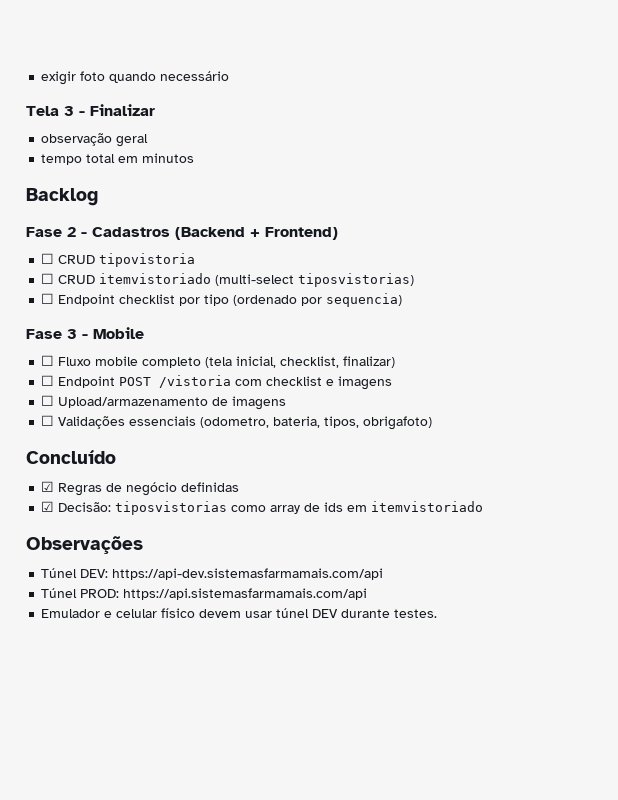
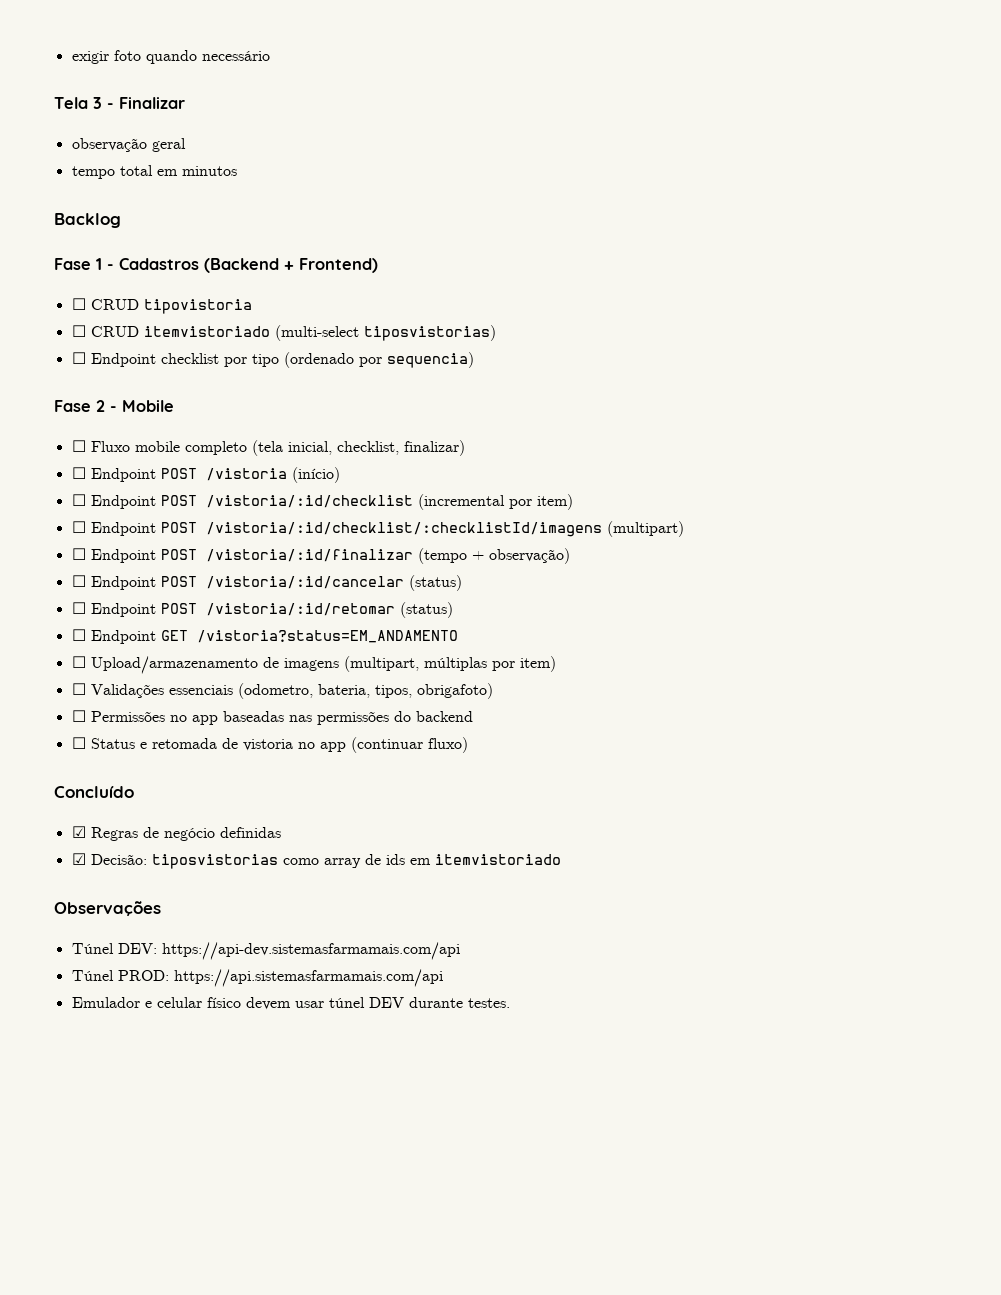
- Fase 2 - Cadastros (Backend + Frontend)
+ Fase 1 - Cadastros (Backend + Frontend)
- Fase 3 - Mobile
+ Fase 2 - Mobile
- ☐ Endpoint POST /vistoria com checklist e imagens
+ ☐ Endpoint POST /vistoria (início)
+ ☐ Endpoint POST /vistoria/:id/checklist (incremental por item)
+ ☐ Endpoint POST /vistoria/:id/checklist/:checklistId/imagens (multipart)
+ ☐ Endpoint POST /vistoria/:id/finalizar (tempo + observação)
+ ☐ Endpoint POST /vistoria/:id/cancelar (status)
+ ☐ Endpoint POST /vistoria/:id/retomar (status)
+ ☐ Endpoint GET /vistoria?status=EM_ANDAMENTO
- ☐ Upload/armazenamento de imagens
+ ☐ Upload/armazenamento de imagens (multipart, múltiplas por item)
+ ☐ Permissões no app baseadas nas permissões do backend
+ ☐ Status e retomada de vistoria no app (continuar fluxo)

